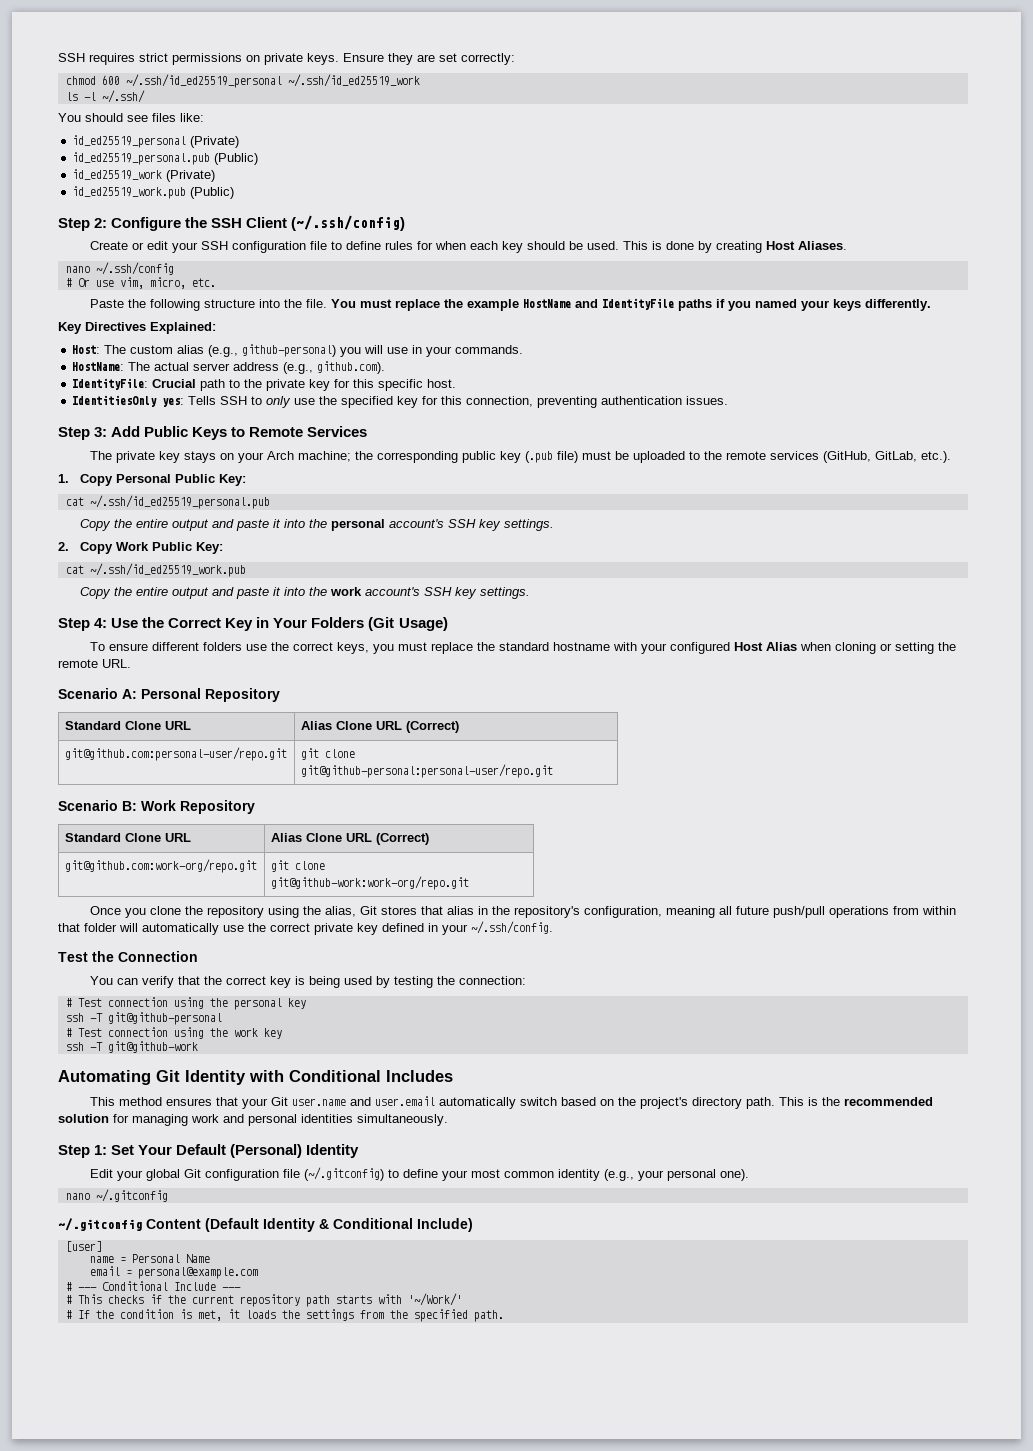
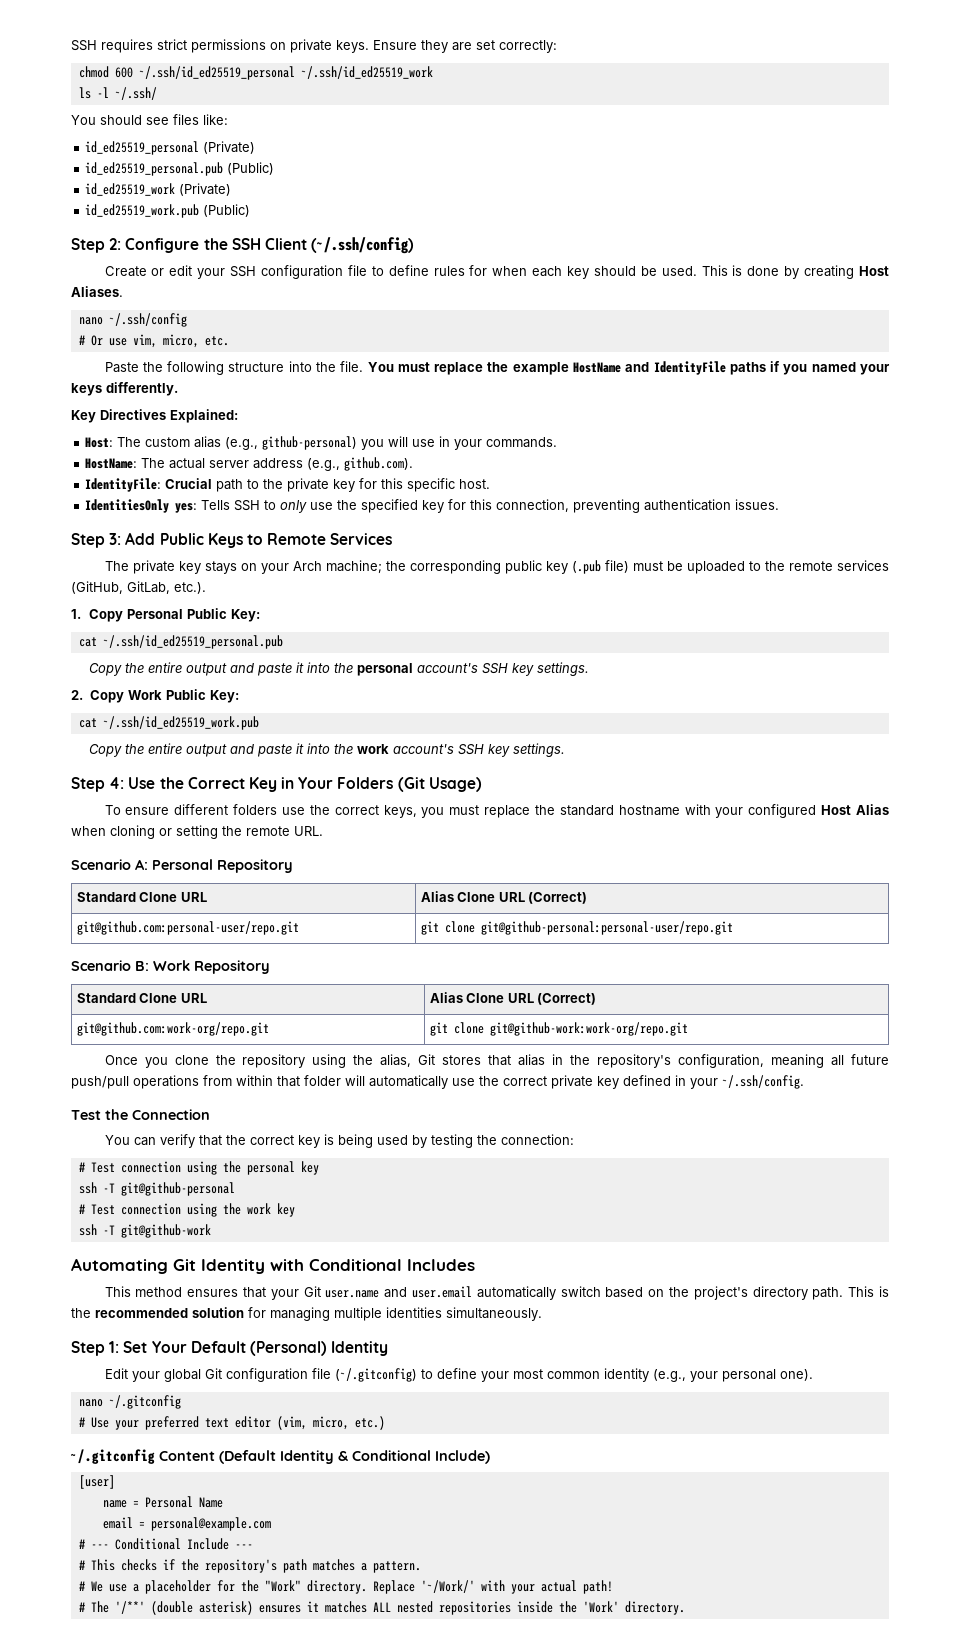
- This is the recommended solution for managing work and personal identities simultaneously.
+ This is the recommended solution for managing multiple identities simultaneously.
+ # Use your preferred text editor (vim, micro, etc.)
- # This checks if the current repository path starts with '~/Work/'
- # If the condition is met, it loads the settings from the specified path.
+ # This checks if the repository's path matches a pattern.
+ # We use a placeholder for the "Work" directory. Replace '~/Work/' with your actual path!
+ # The '/**' (double asterisk) ensures it matches ALL nested repositories inside the 'Work' directory.

